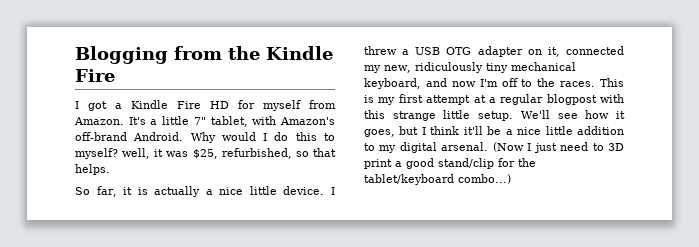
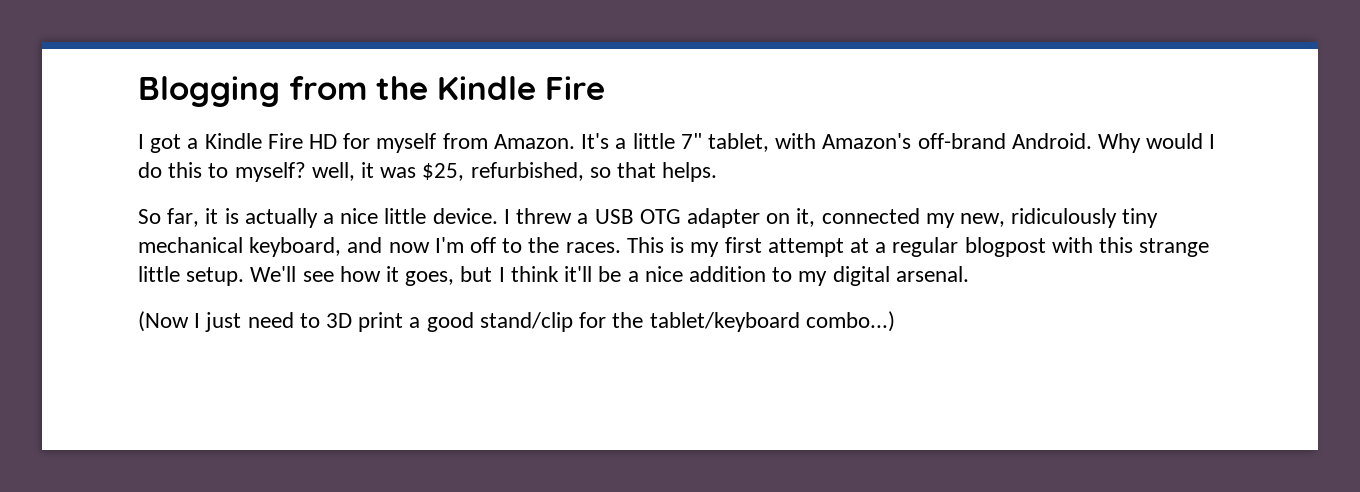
- We'll see how it goes, but I think it'll be a nice little addition to my digital arsenal. (Now I just need to 3D print a good stand/clip for the tablet/keyboard combo...)
+ We'll see how it goes, but I think it'll be a nice addition to my digital arsenal.
+ (Now I just need to 3D print a good stand/clip for the tablet/keyboard combo...)

